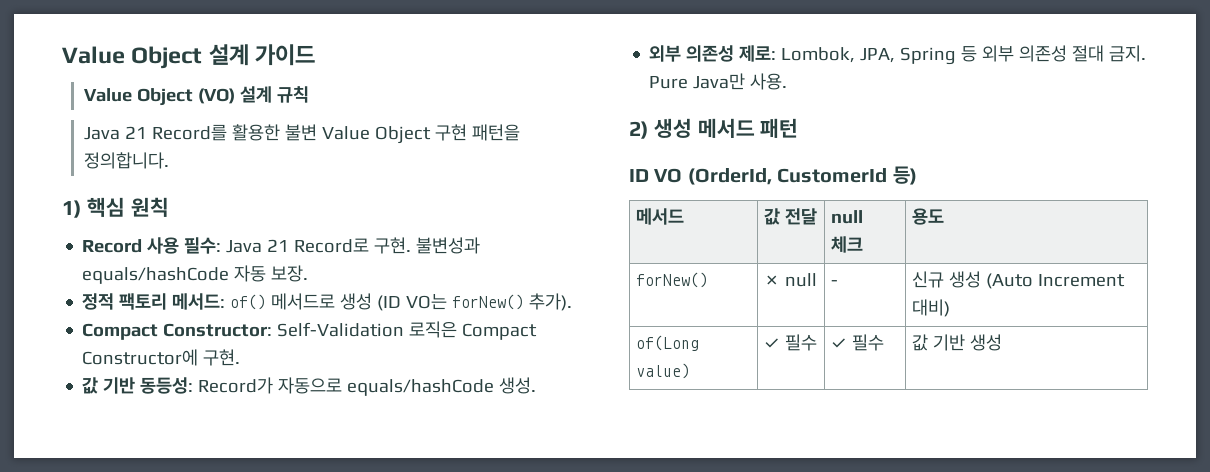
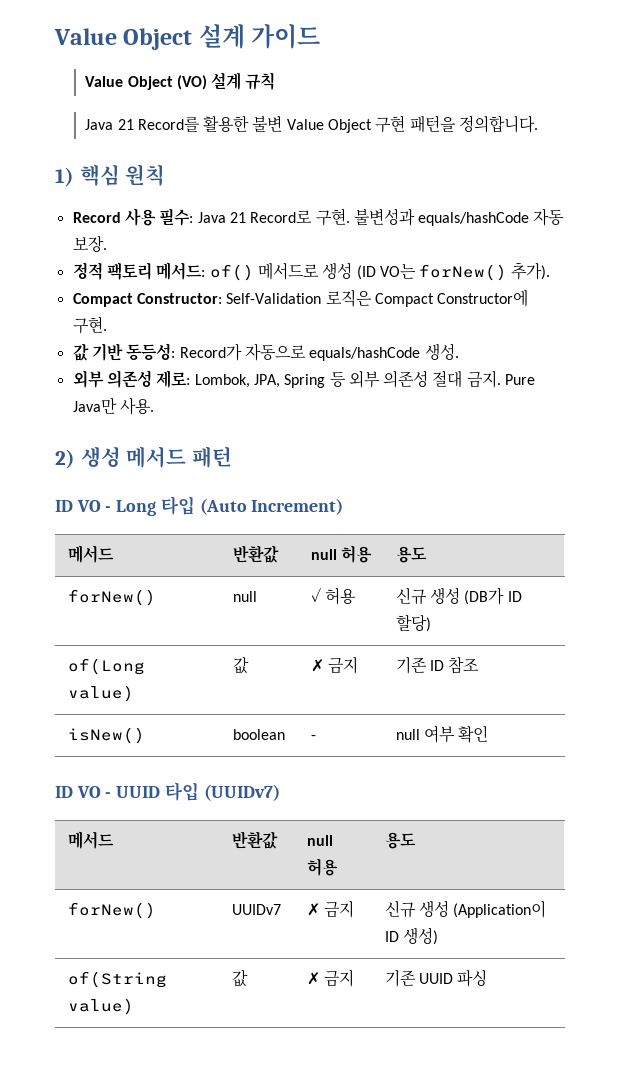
- ID VO (OrderId, CustomerId 등)
- 메서드 | 값 전달 | null 체크 | 용도
- forNew() | ✗ null | - | 신규 생성 (Auto Increment 대비)
+ ID VO - Long 타입 (Auto Increment)
+ 메서드 | 반환값 | null 허용 | 용도
+ forNew() | null | ✓ 허용 | 신규 생성 (DB가 ID 할당)
- of(Long value) | ✓ 필수 | ✓ 필수 | 값 기반 생성
+ of(Long value) | 값 | ✗ 금지 | 기존 ID 참조
+ isNew() | boolean | - | null 여부 확인
+ ID VO - UUID 타입 (UUIDv7)
+ 메서드 | 반환값 | null 허용 | 용도
+ forNew() | UUIDv7 | ✗ 금지 | 신규 생성 (Application이 ID 생성)
+ of(String value) | 값 | ✗ 금지 | 기존 UUID 파싱

